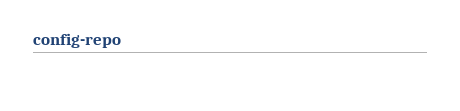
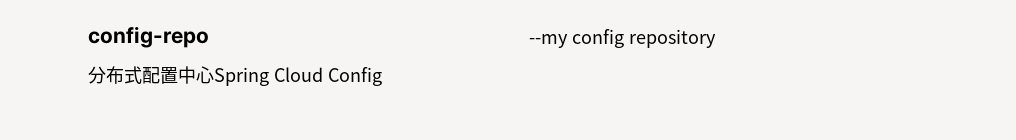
+ 分布式配置中心Spring Cloud Config
+ --my config repository

